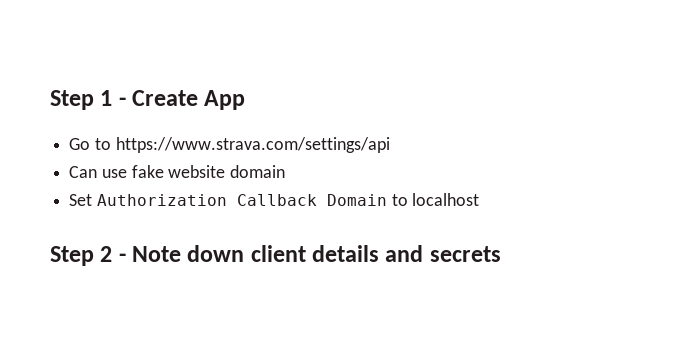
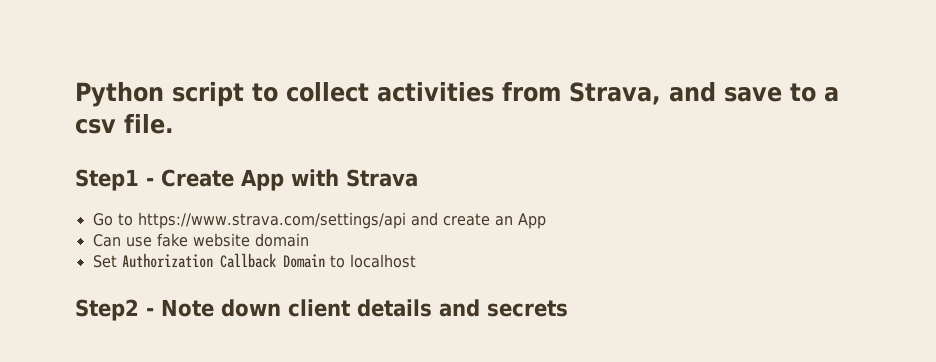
- Step 1 - Create App
+ Python script to collect activities from Strava, and save to a csv file.
+ Step1 - Create App with Strava
- Go to https://www.strava.com/settings/api
+ Go to https://www.strava.com/settings/api and create an App
- Step 2 - Note down client details and secrets
+ Step2 - Note down client details and secrets

